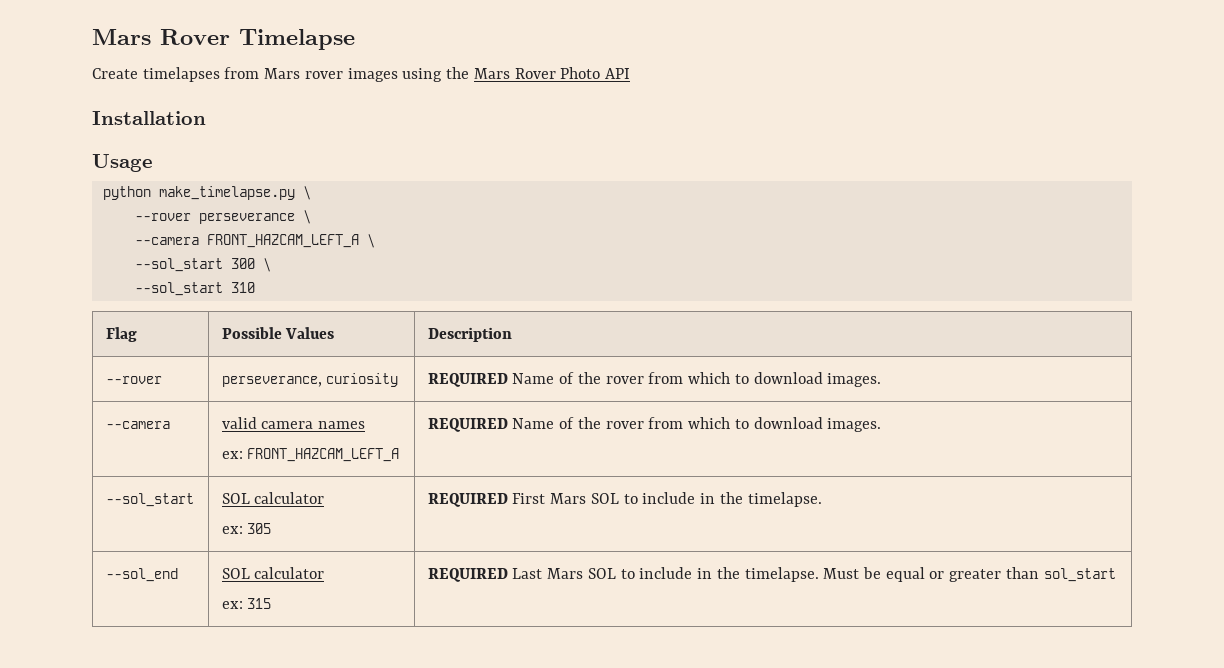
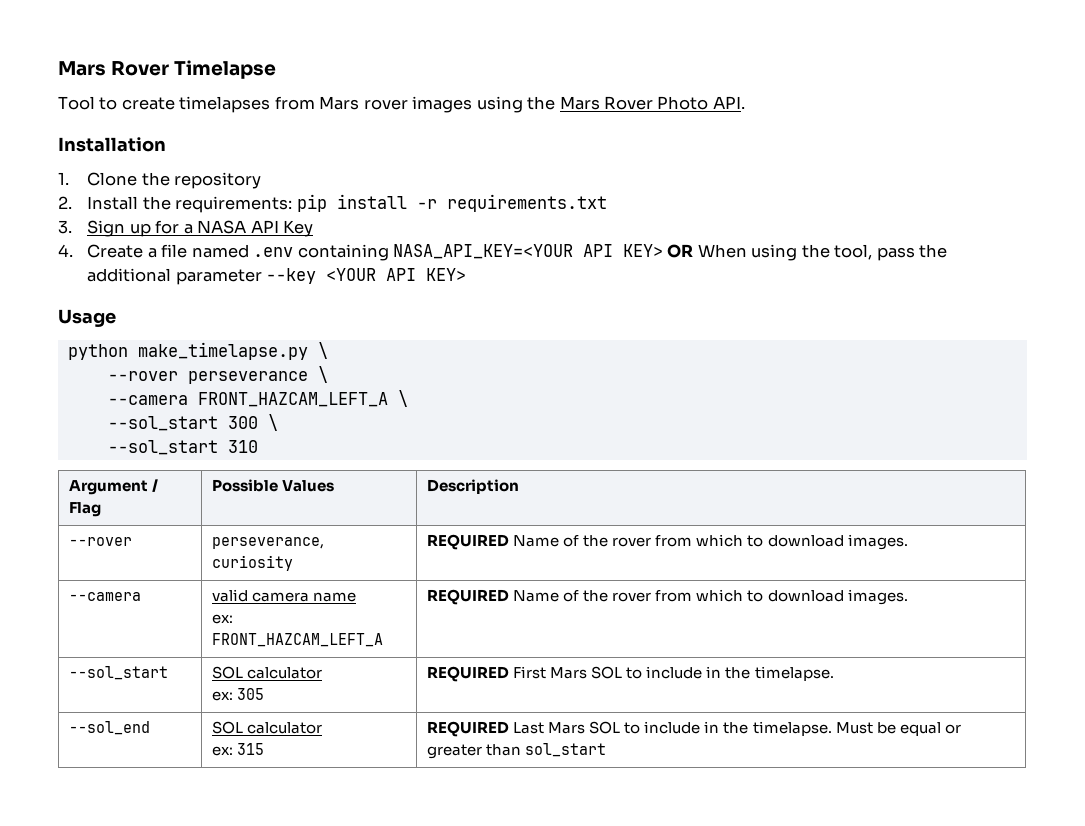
- Create timelapses from Mars rover images using the Mars Rover Photo API
+ Tool to create timelapses from Mars rover images using the Mars Rover Photo API.
+ 1. Clone the repository
+ 2. Install the requirements: pip install -r requirements.txt
+ 3. Sign up for a NASA API Key
+ 4. Create a file named .env containing NASA_API_KEY=<YOUR API KEY> OR When using the tool, pass the additional parameter --key <YOUR API KEY>
- Flag | Possible Values | Description
+ Argument / Flag | Possible Values | Description
- --camera | valid camera names
+ --camera | valid camera name

